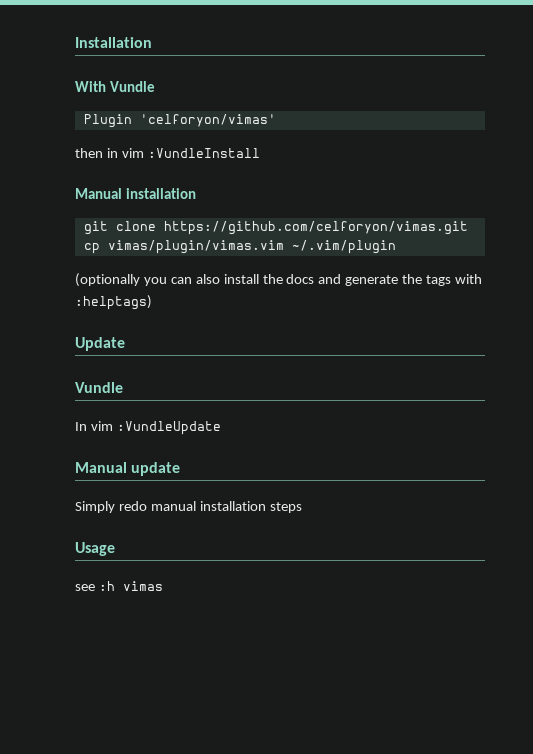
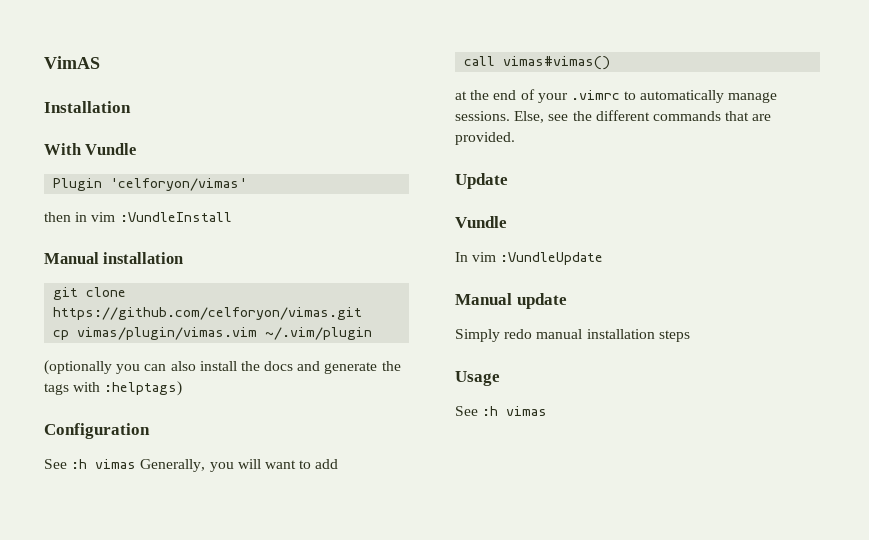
+ VimAS
+ Configuration
+ See :h vimas Generally, you will want to add
+ call vimas#vimas()
+ at the end of your .vimrc to automatically manage sessions. Else, see the different commands that are provided.
  Usage
- see :h vimas
+ See :h vimas

